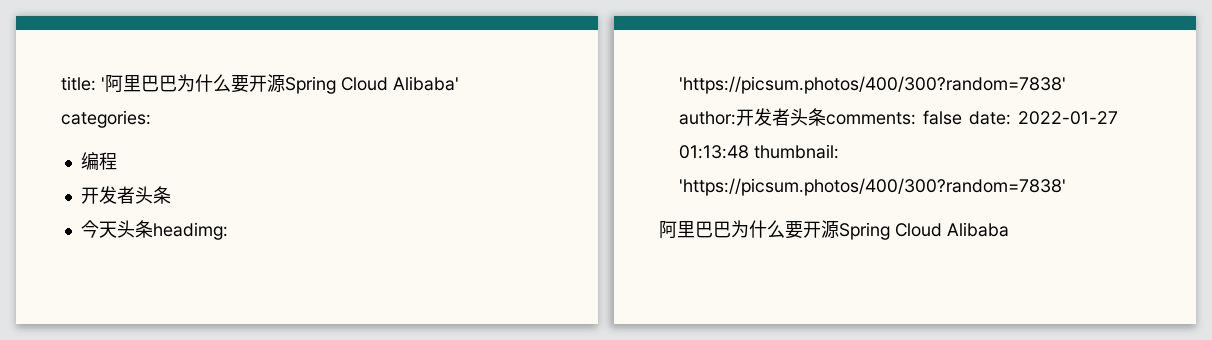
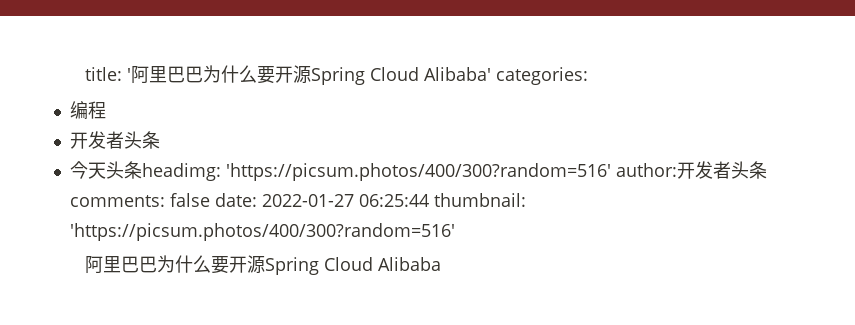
- 今天头条headimg: 'https://picsum.photos/400/300?random=7838' author:开发者头条comments: false date: 2022-01-27 01:13:48 thumbnail: 'https://picsum.photos/400/300?random=7838'
+ 今天头条headimg: 'https://picsum.photos/400/300?random=516' author:开发者头条comments: false date: 2022-01-27 06:25:44 thumbnail: 'https://picsum.photos/400/300?random=516'

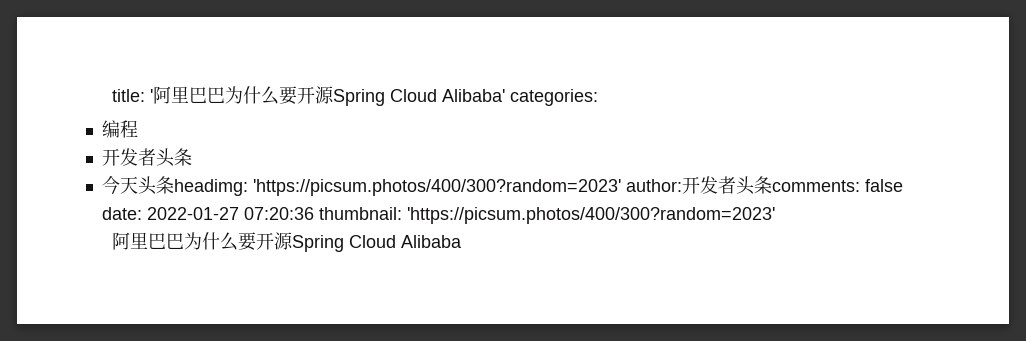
- 今天头条headimg: 'https://picsum.photos/400/300?random=516' author:开发者头条comments: false date: 2022-01-27 06:25:44 thumbnail: 'https://picsum.photos/400/300?random=516'
+ 今天头条headimg: 'https://picsum.photos/400/300?random=2023' author:开发者头条comments: false date: 2022-01-27 07:20:36 thumbnail: 'https://picsum.photos/400/300?random=2023'

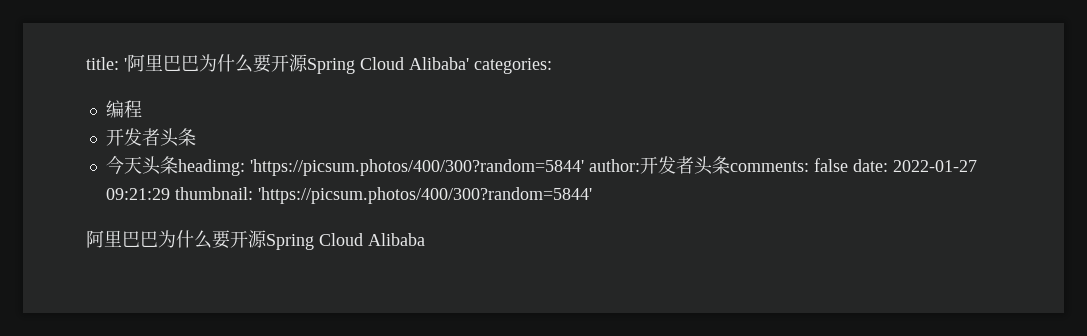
- 今天头条headimg: 'https://picsum.photos/400/300?random=2023' author:开发者头条comments: false date: 2022-01-27 07:20:36 thumbnail: 'https://picsum.photos/400/300?random=2023'
+ 今天头条headimg: 'https://picsum.photos/400/300?random=5844' author:开发者头条comments: false date: 2022-01-27 09:21:29 thumbnail: 'https://picsum.photos/400/300?random=5844'

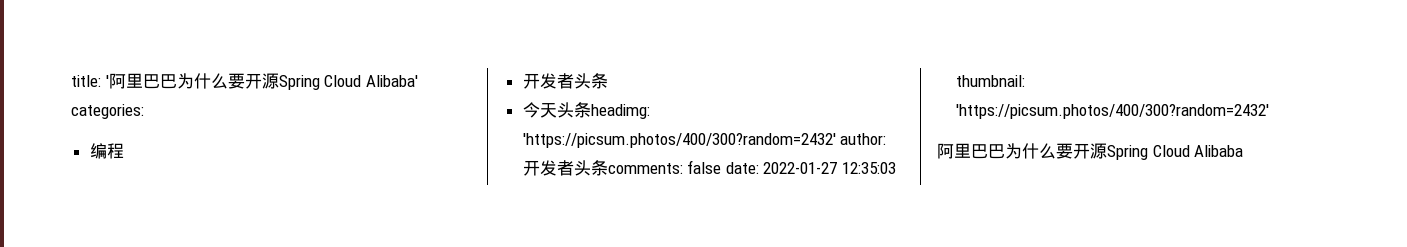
- 今天头条headimg: 'https://picsum.photos/400/300?random=5844' author:开发者头条comments: false date: 2022-01-27 09:21:29 thumbnail: 'https://picsum.photos/400/300?random=5844'
+ 今天头条headimg: 'https://picsum.photos/400/300?random=2432' author:开发者头条comments: false date: 2022-01-27 12:35:03 thumbnail: 'https://picsum.photos/400/300?random=2432'

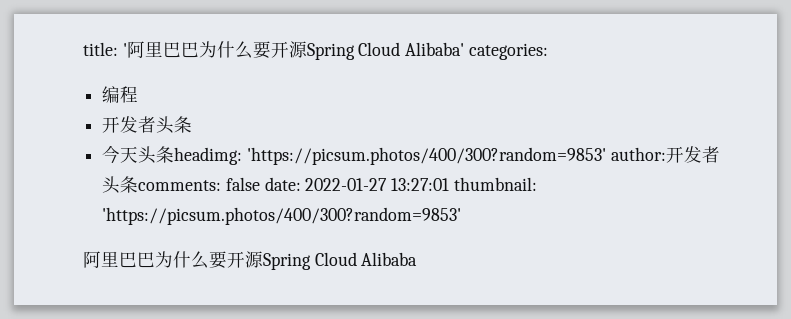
- 今天头条headimg: 'https://picsum.photos/400/300?random=2432' author:开发者头条comments: false date: 2022-01-27 12:35:03 thumbnail: 'https://picsum.photos/400/300?random=2432'
+ 今天头条headimg: 'https://picsum.photos/400/300?random=9853' author:开发者头条comments: false date: 2022-01-27 13:27:01 thumbnail: 'https://picsum.photos/400/300?random=9853'

